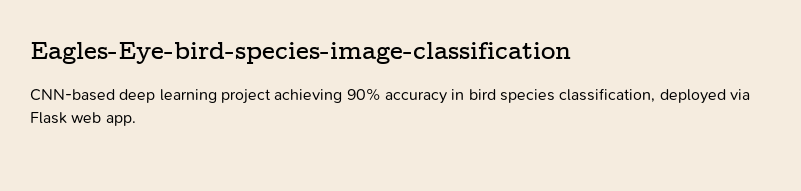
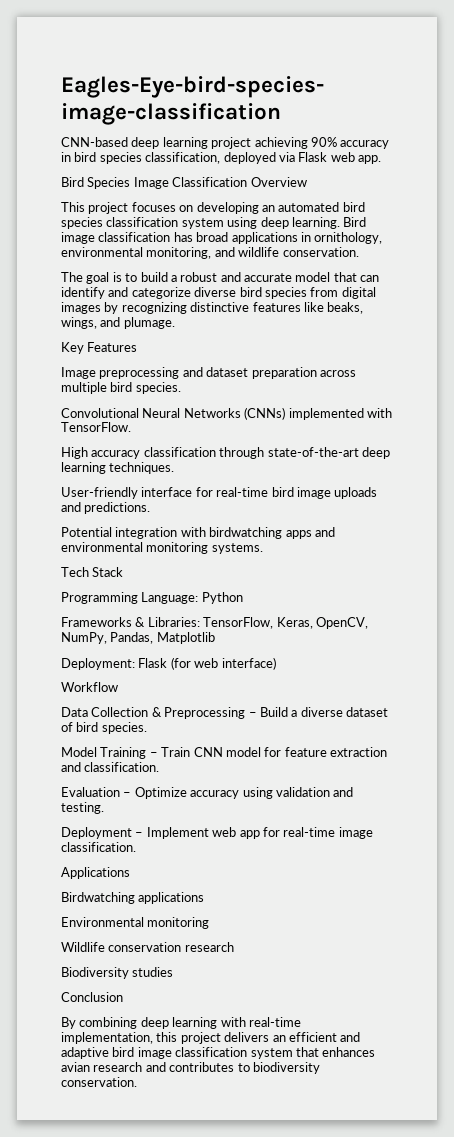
+ Bird Species Image Classification Overview
+ This project focuses on developing an automated bird species classification system using deep learning. Bird image classification has broad applications in ornithology, environmental monitoring, and wildlife conservation.
+ The goal is to build a robust and accurate model that can identify and categorize diverse bird species from digital images by recognizing distinctive features like beaks, wings, and plumage.
+ Key Features
+ Image preprocessing and dataset preparation across multiple bird species.
+ Convolutional Neural Networks (CNNs) implemented with TensorFlow.
+ High accuracy classification through state-of-the-art deep learning techniques.
+ User-friendly interface for real-time bird image uploads and predictions.
+ Potential integration with birdwatching apps and environmental monitoring systems.
+ Tech Stack
+ Programming Language: Python
+ Frameworks & Libraries: TensorFlow, Keras, OpenCV, NumPy, Pandas, Matplotlib
+ Deployment: Flask (for web interface)
+ Workflow
+ Data Collection & Preprocessing – Build a diverse dataset of bird species.
+ Model Training – Train CNN model for feature extraction and classification.
+ Evaluation – Optimize accuracy using validation and testing.
+ Deployment – Implement web app for real-time image classification.
+ Applications
+ Birdwatching applications
+ Environmental monitoring
+ Wildlife conservation research
+ Biodiversity studies
+ Conclusion
+ By combining deep learning with real-time implementation, this project delivers an efficient and adaptive bird image classification system that enhances avian research and contributes to biodiversity conservation.

